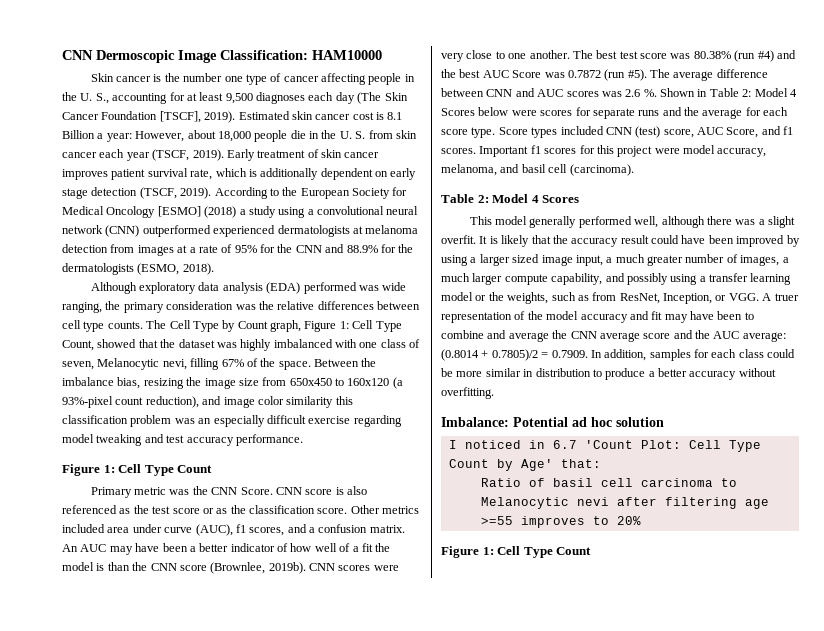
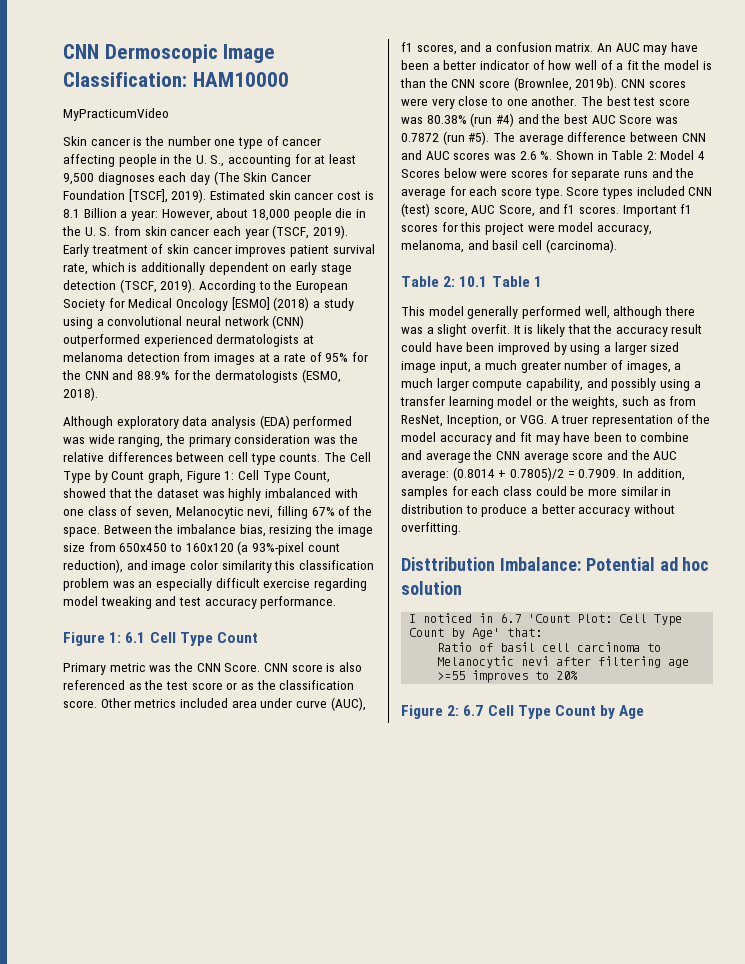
+ MyPracticumVideo
  Between the imbalance bias, resizing the image size from 650x450 to 160x120 (a 93%-pixel count reduction), and image color similarity this classification problem was an especially difficult exercise regarding model tweaking and test accuracy performance.
- Figure 1: Cell Type Count
+ Figure 1: 6.1 Cell Type Count
  Important f1 scores for this project were model accuracy, melanoma, and basil cell (carcinoma).
- Table 2: Model 4 Scores
+ Table 2: 10.1 Table 1
- Imbalance: Potential ad hoc solution
+ Disttribution Imbalance: Potential ad hoc solution
  Ratio of basil cell carcinoma to Melanocytic nevi after filtering age >=55 improves to 20%
- Figure 1: Cell Type Count
+ Figure 2: 6.7 Cell Type Count by Age

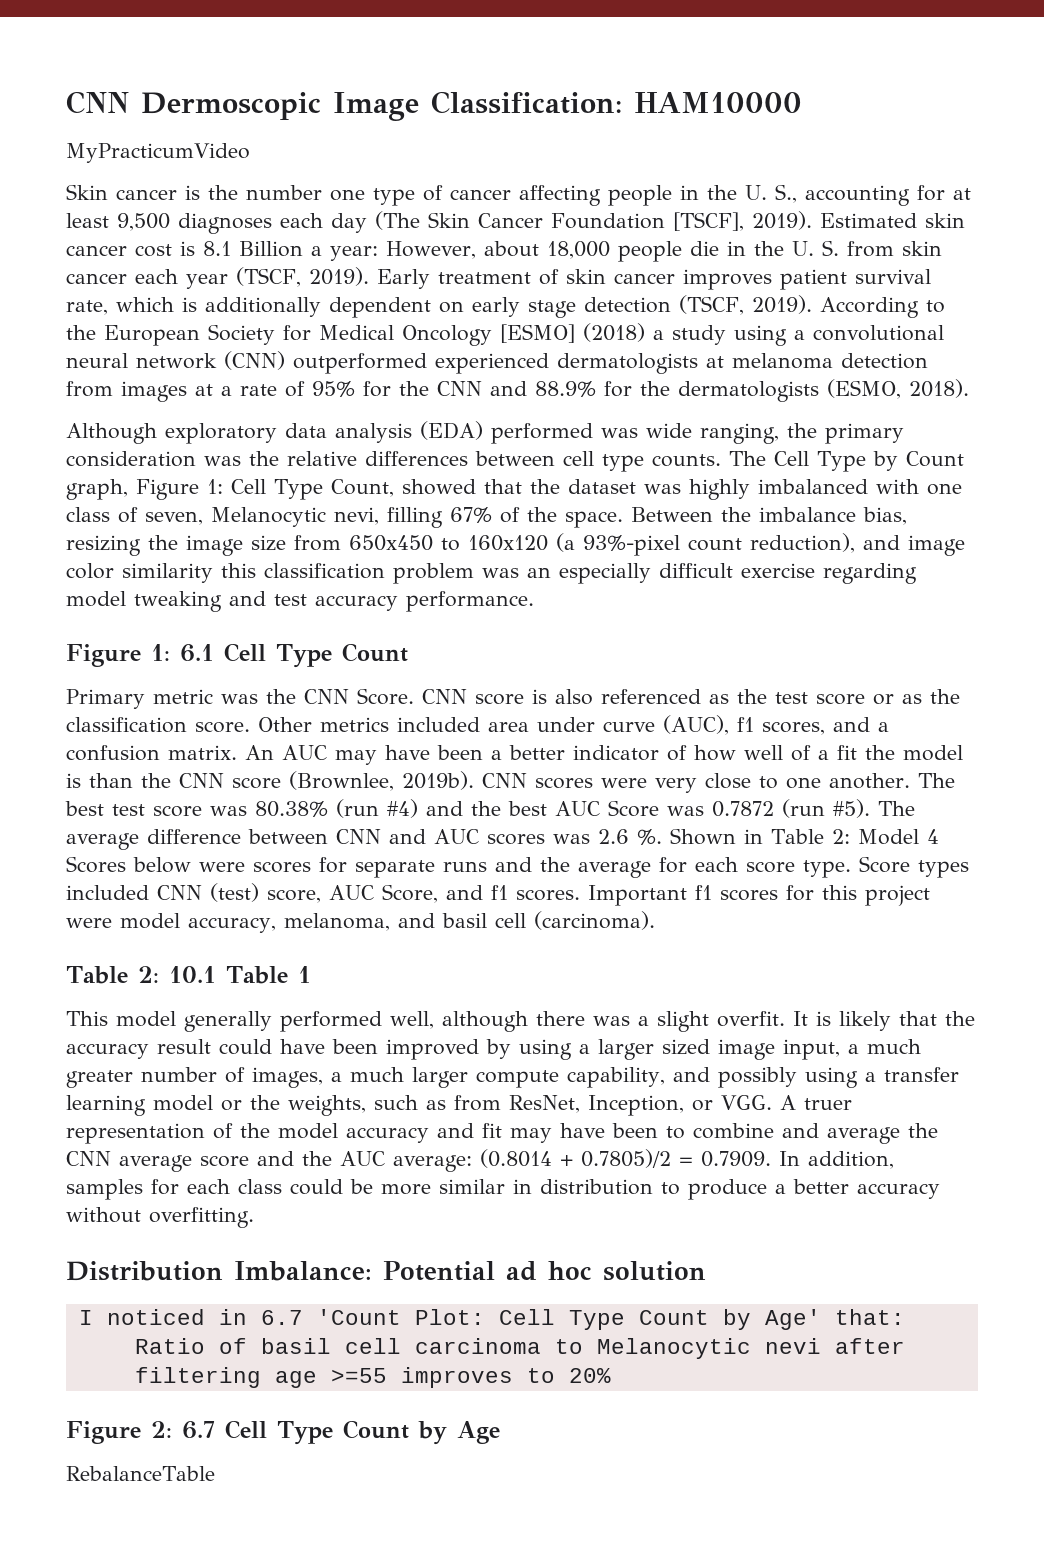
- Disttribution Imbalance: Potential ad hoc solution
+ Distribution Imbalance: Potential ad hoc solution
+ RebalanceTable

